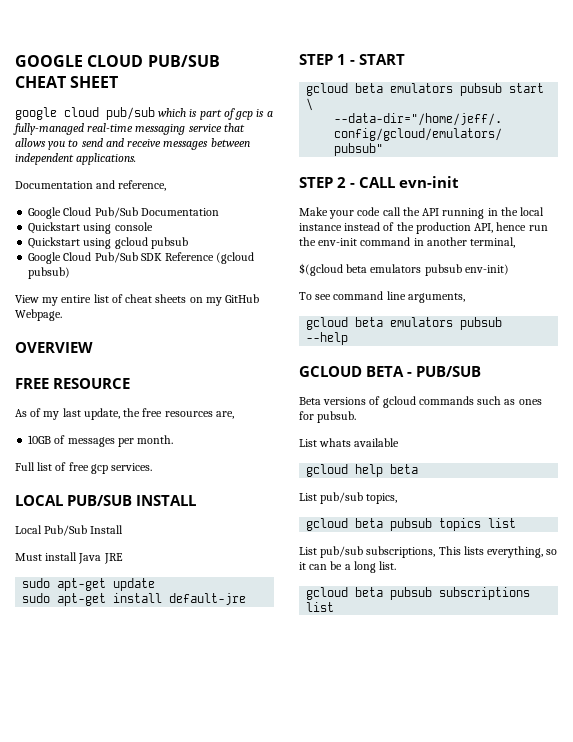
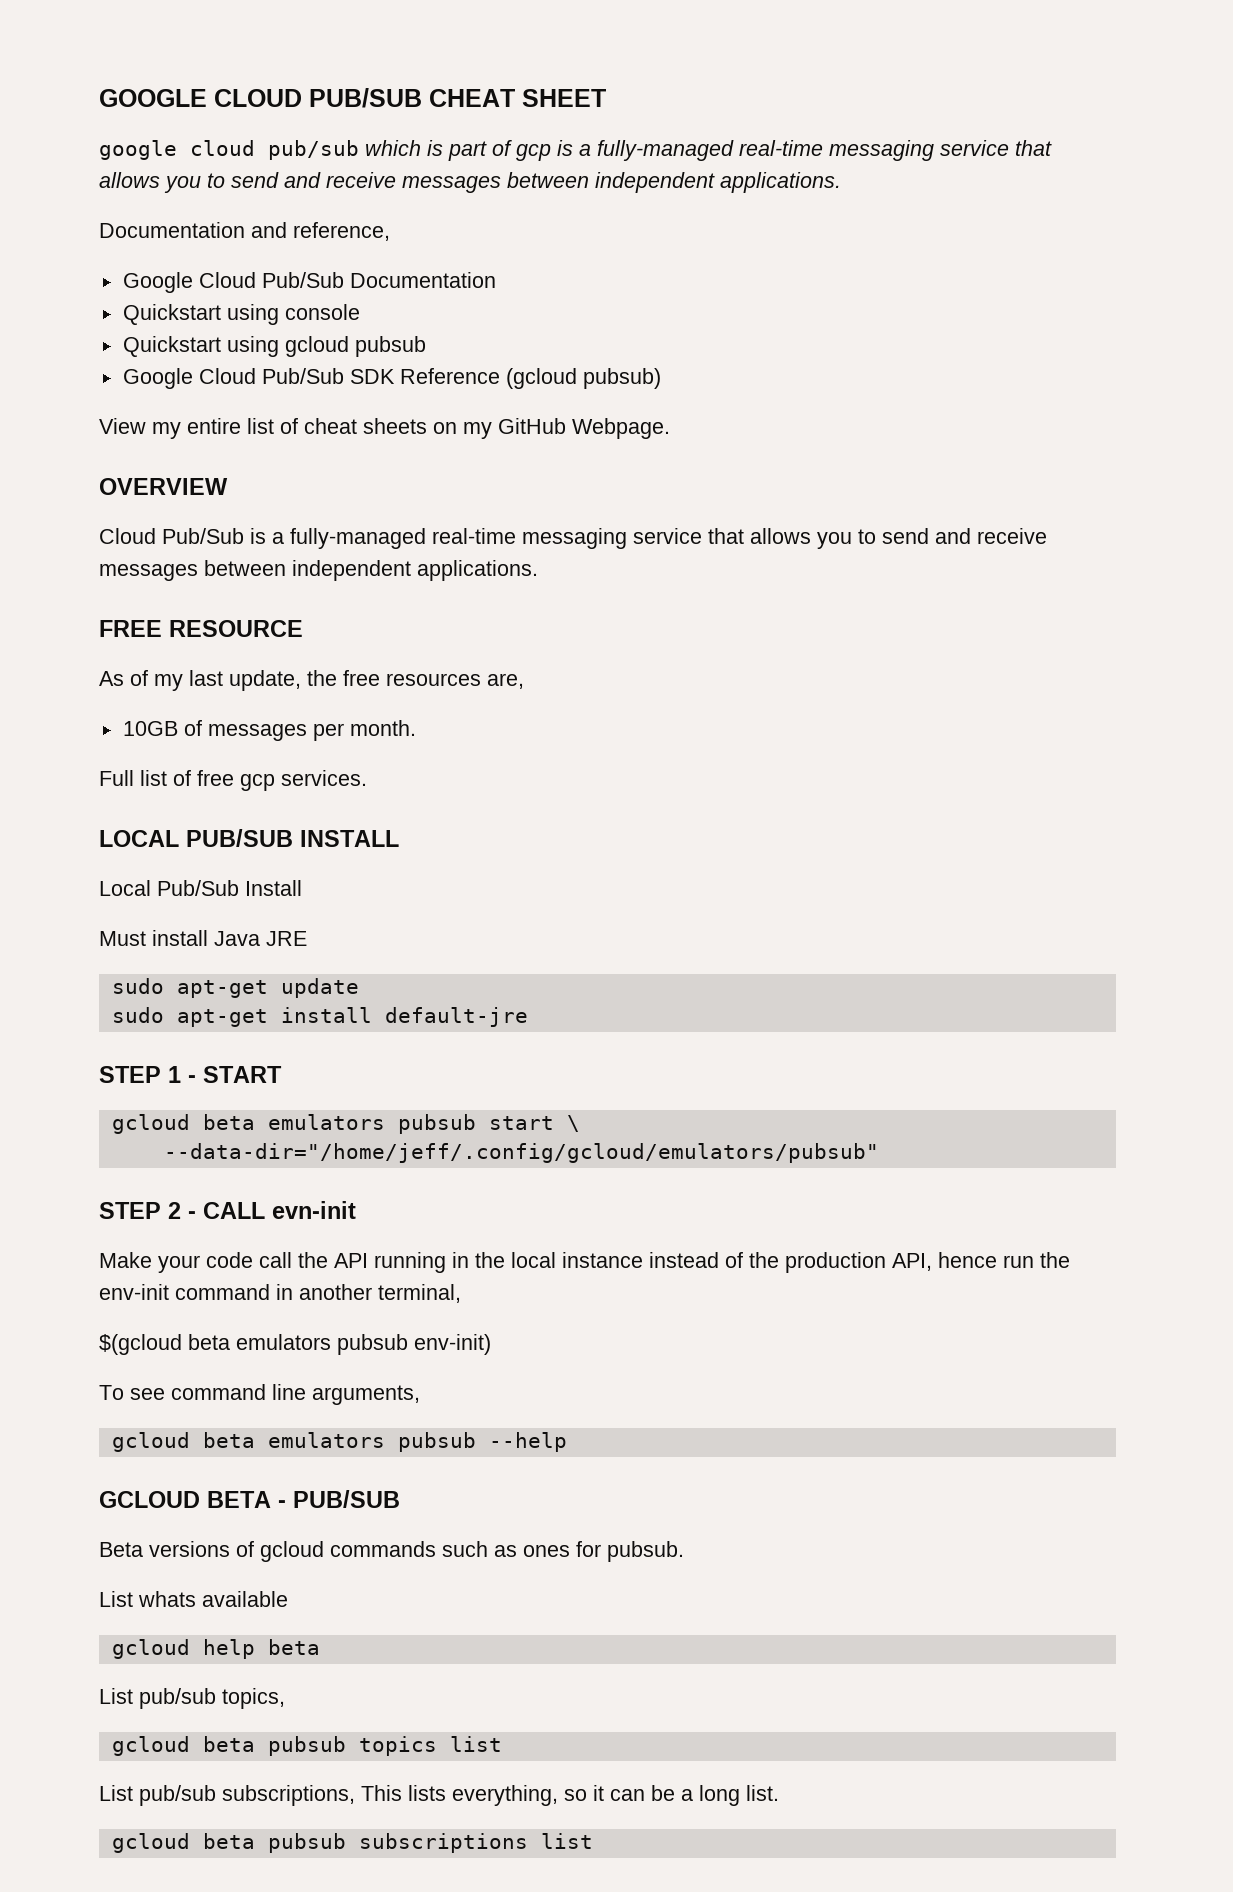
+ Cloud Pub/Sub is a fully-managed real-time messaging service that allows you to send and receive messages between independent applications.

